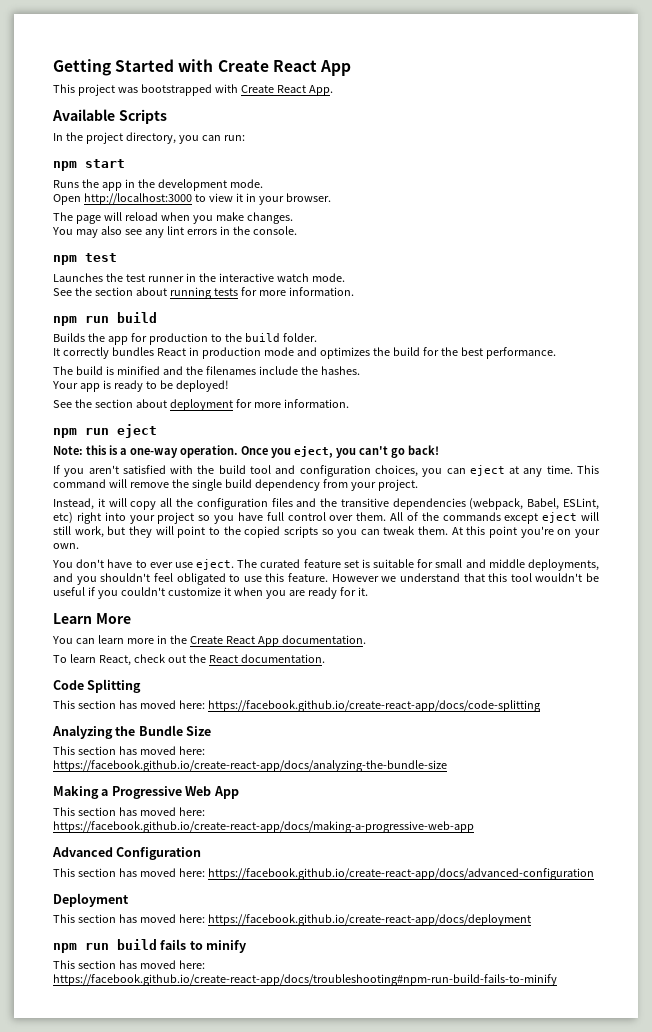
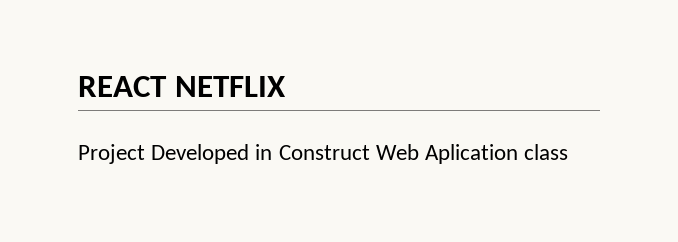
- Getting Started with Create React App
- This project was bootstrapped with Create React App.
- Available Scripts
- In the project directory, you can run:
- npm start
- Runs the app in the development mode.
- Open http://localhost:3000 to view it in your browser.
- The page will reload when you make changes.
- You may also see any lint errors in the console.
- npm test
- Launches the test runner in the interactive watch mode.
- See the section about running tests for more information.
- npm run build
- Builds the app for production to the build folder.
- It correctly bundles React in production mode and optimizes the build for the best performance.
- The build is minified and the filenames include the hashes.
- Your app is ready to be deployed!
- See the section about deployment for more information.
- npm run eject
- Note: this is a one-way operation. Once you eject, you can't go back!
- If you aren't satisfied with the build tool and configuration choices, you can eject at any time. This command will remove the single build dependency from your project.
- Instead, it will copy all the configuration files and the transitive dependencies (webpack, Babel, ESLint, etc) right into your project so you have full control over them. All of the commands except eject will still work, but they will point to the copied scripts so you can tweak them. At this point you're on your own.
- You don't have to ever use eject. The curated feature set is suitable for small and middle deployments, and you shouldn't feel obligated to use this feature. However we understand that this tool wouldn't be useful if you couldn't customize it when you are ready for it.
- Learn More
- You can learn more in the Create React App documentation.
- To learn React, check out the React documentation.
- Code Splitting
- This section has moved here: https://facebook.github.io/create-react-app/docs/code-splitting
- Analyzing the Bundle Size
- This section has moved here: https://facebook.github.io/create-react-app/docs/analyzing-the-bundle-size
- Making a Progressive Web App
- This section has moved here: https://facebook.github.io/create-react-app/docs/making-a-progressive-web-app
- Advanced Configuration
- This section has moved here: https://facebook.github.io/create-react-app/docs/advanced-configuration
- Deployment
- This section has moved here: https://facebook.github.io/create-react-app/docs/deployment
- npm run build fails to minify
- This section has moved here: https://facebook.github.io/create-react-app/docs/troubleshooting#npm-run-build-fails-to-minify
+ REACT NETFLIX
+ Project Developed in Construct Web Aplication class

